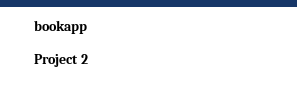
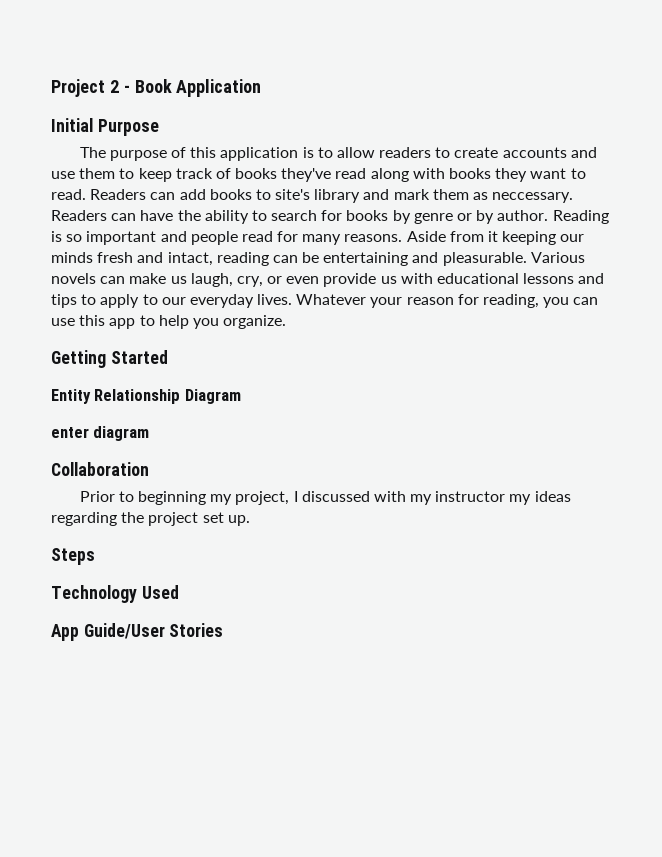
- bookapp
- Project 2
+ Project 2 - Book Application
+ Initial Purpose
+ The purpose of this application is to allow readers to create accounts and use them to keep track of books they've read along with books they want to read. Readers can add books to site's library and mark them as neccessary. Readers can have the ability to search for books by genre or by author. Reading is so important and people read for many reasons. Aside from it keeping our minds fresh and intact, reading can be entertaining and pleasurable. Various novels can make us laugh, cry, or even provide us with educational lessons and tips to apply to our everyday lives. Whatever your reason for reading, you can use this app to help you organize.
+ Getting Started
+ Entity Relationship Diagram
+ enter diagram
+ Collaboration
+ Prior to beginning my project, I discussed with my instructor my ideas regarding the project set up.
+ Steps
+ Technology Used
+ App Guide/User Stories

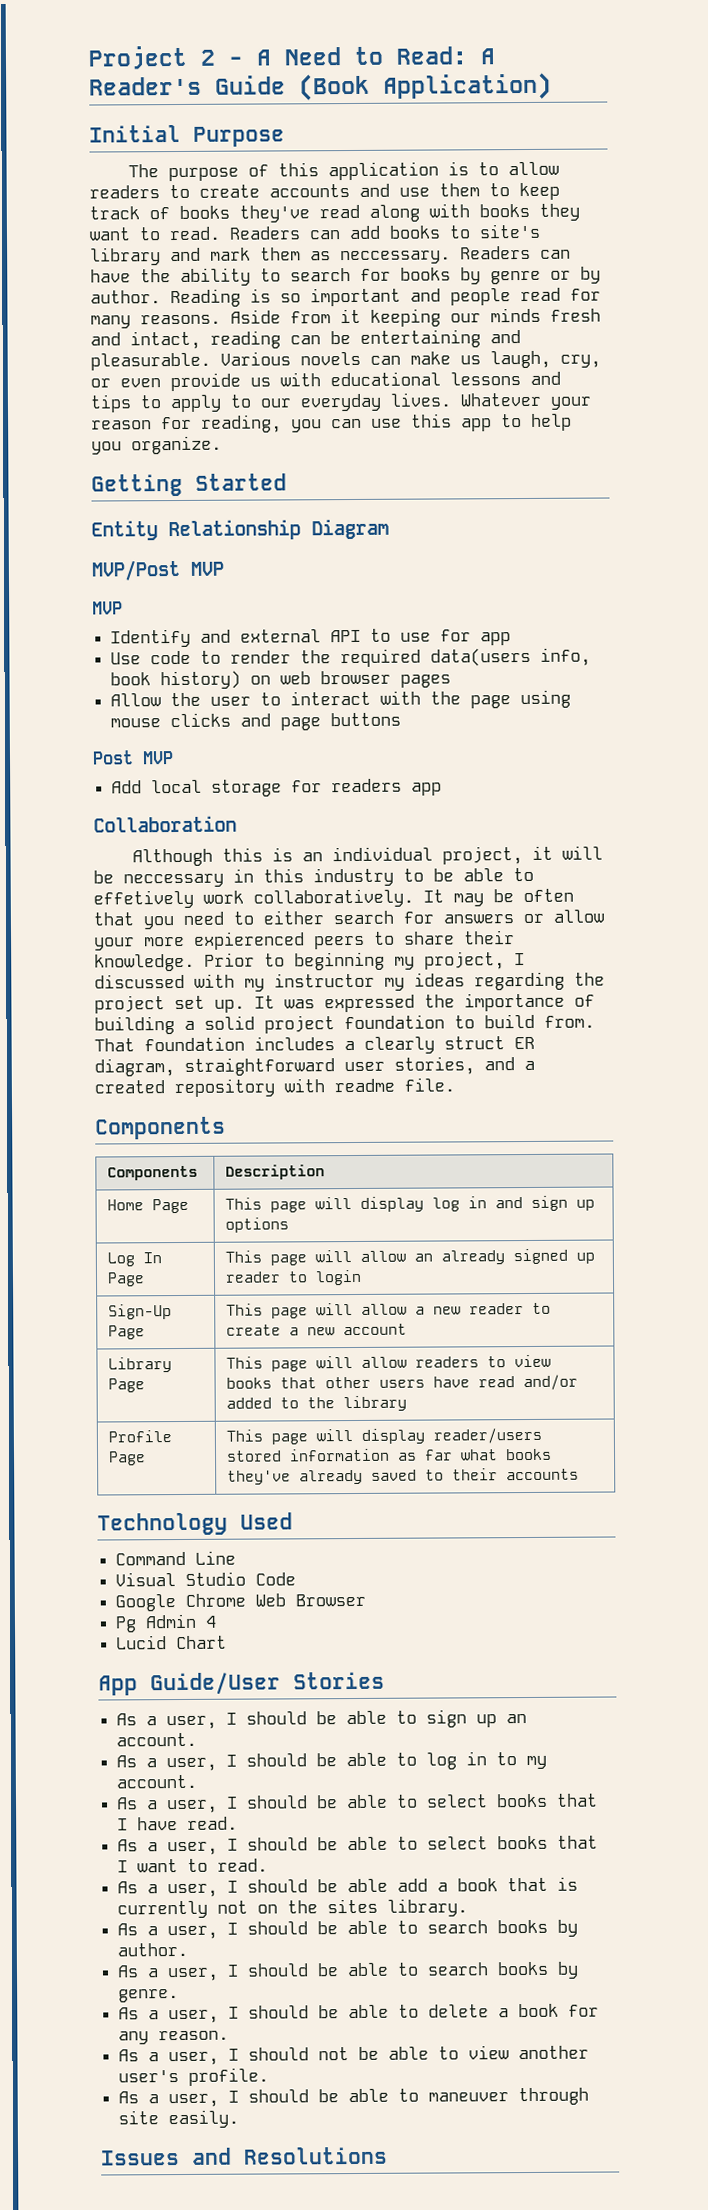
- Project 2 - Book Application
+ Project 2 - A Need to Read: A Reader's Guide (Book Application)
- enter diagram
+ MVP/Post MVP
+ MVP
+ Identify and external API to use for app
+ Use code to render the required data(users info, book history) on web browser pages
+ Allow the user to interact with the page using mouse clicks and page buttons
+ Post MVP
+ Add local storage for readers app
  Collaboration
- Prior to beginning my project, I discussed with my instructor my ideas regarding the project set up.
- Steps
+ Although this is an individual project, it will be neccessary in this industry to be able to effetively work collaboratively. It may be often that you need to either search for answers or allow your more expierenced peers to share their knowledge. Prior to beginning my project, I discussed with my instructor my ideas regarding the project set up. It was expressed the importance of building a solid project foundation to build from. That foundation includes a clearly struct ER diagram, straightforward user stories, and a created repository with readme file.
+ Components
+ Components | Description
+ Home Page | This page will display log in and sign up options
+ Log In Page | This page will allow an already signed up reader to login
+ Sign-Up Page | This page will allow a new reader to create a new account
+ Library Page | This page will allow readers to view books that other users have read and/or added to the library
+ Profile Page | This page will display reader/users stored information as far what books they've already saved to their accounts
  Technology Used
+ Command Line
+ Visual Studio Code
+ Google Chrome Web Browser
+ Pg Admin 4
+ Lucid Chart
  App Guide/User Stories
+ As a user, I should be able to sign up an account.
+ As a user, I should be able to log in to my account.
+ As a user, I should be able to select books that I have read.
+ As a user, I should be able to select books that I want to read.
+ As a user, I should be able add a book that is currently not on the sites library.
+ As a user, I should be able to search books by author.
+ As a user, I should be able to search books by genre.
+ As a user, I should be able to delete a book for any reason.
+ As a user, I should not be able to view another user's profile.
+ As a user, I should be able to maneuver through site easily.
+ Issues and Resolutions

